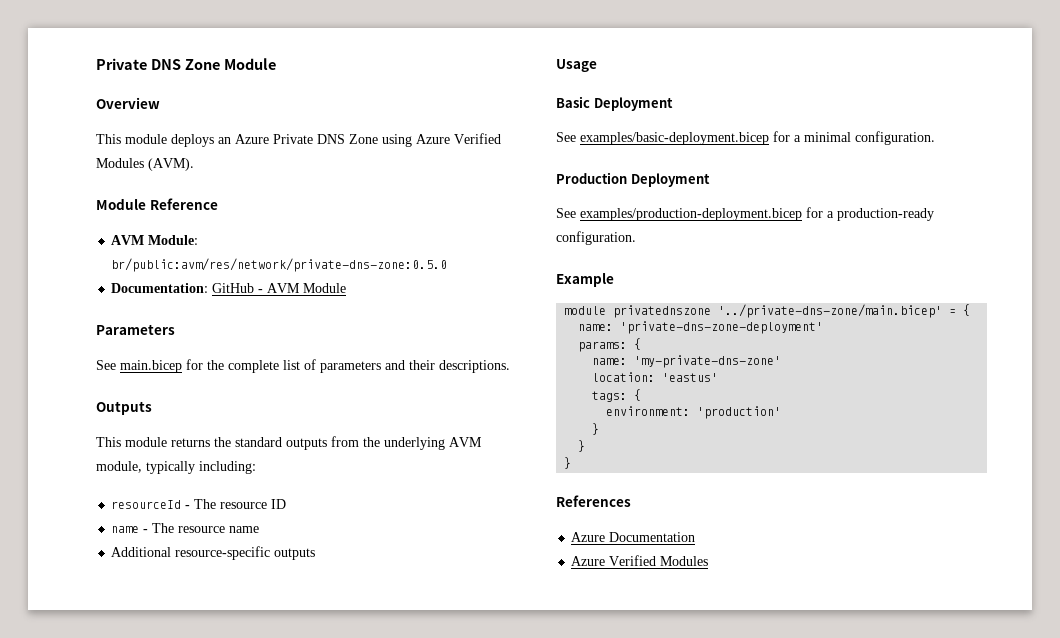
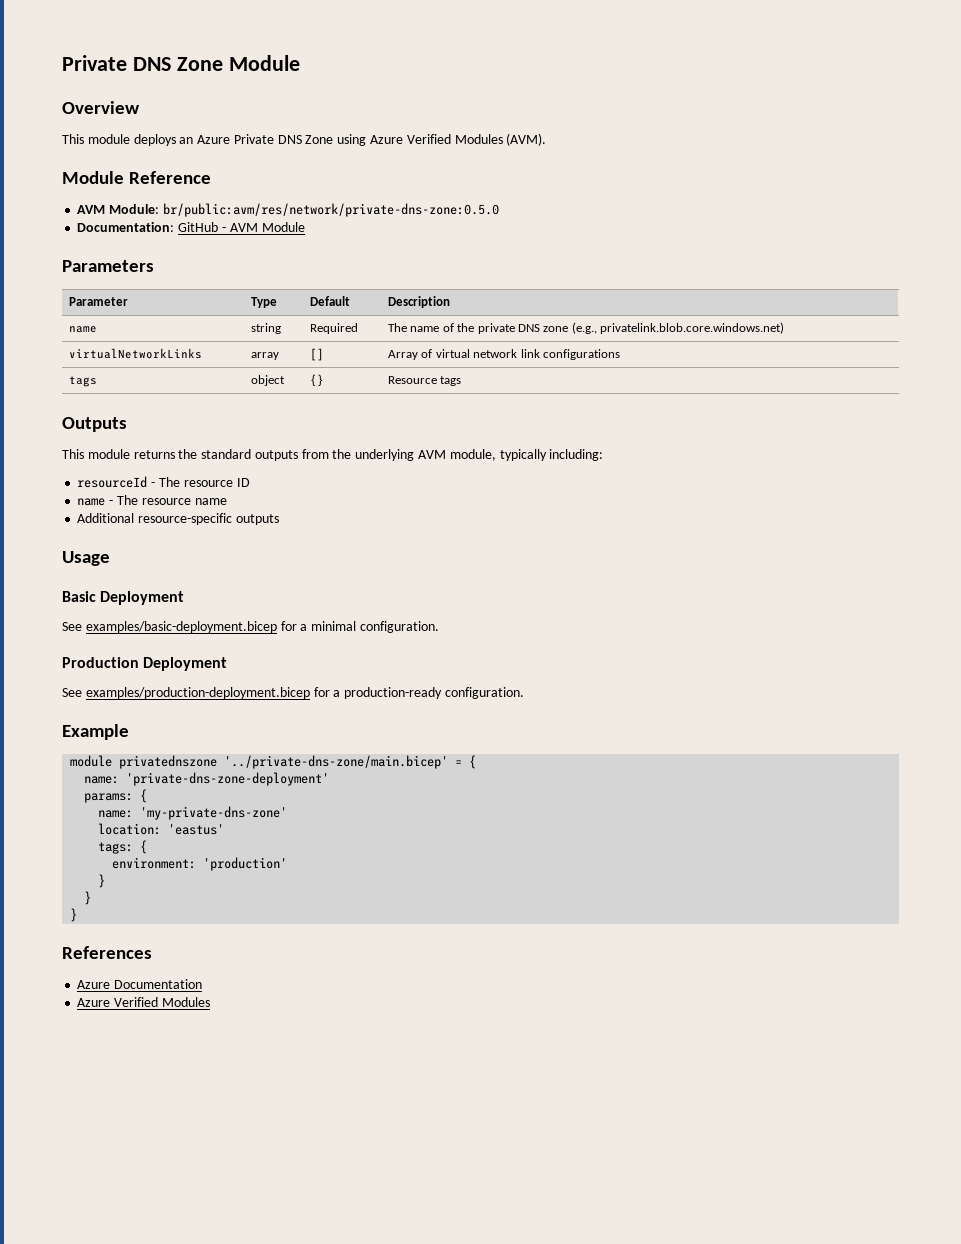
- See main.bicep for the complete list of parameters and their descriptions.
+ Parameter | Type | Default | Description
+ name | string | Required | The name of the private DNS zone (e.g., privatelink.blob.core.windows.net)
+ virtualNetworkLinks | array | [] | Array of virtual network link configurations
+ tags | object | {} | Resource tags

